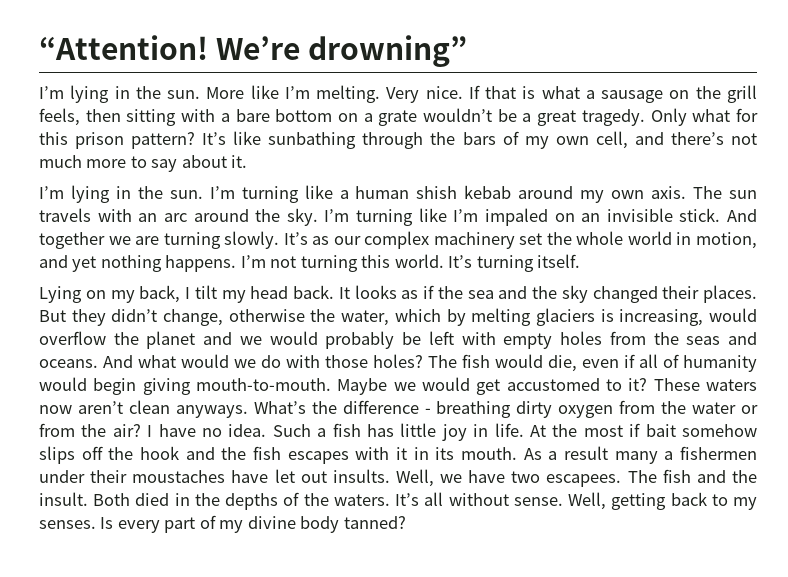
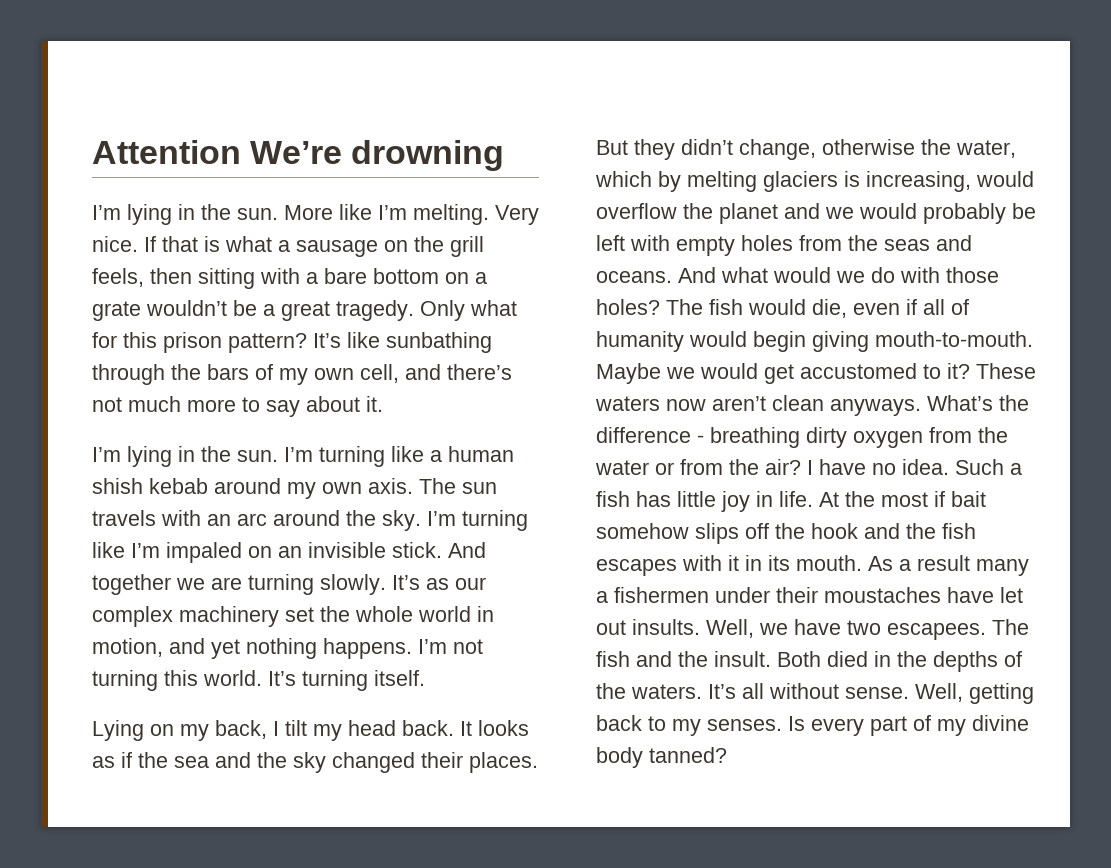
- “Attention! We’re drowning”
+ Attention We’re drowning

